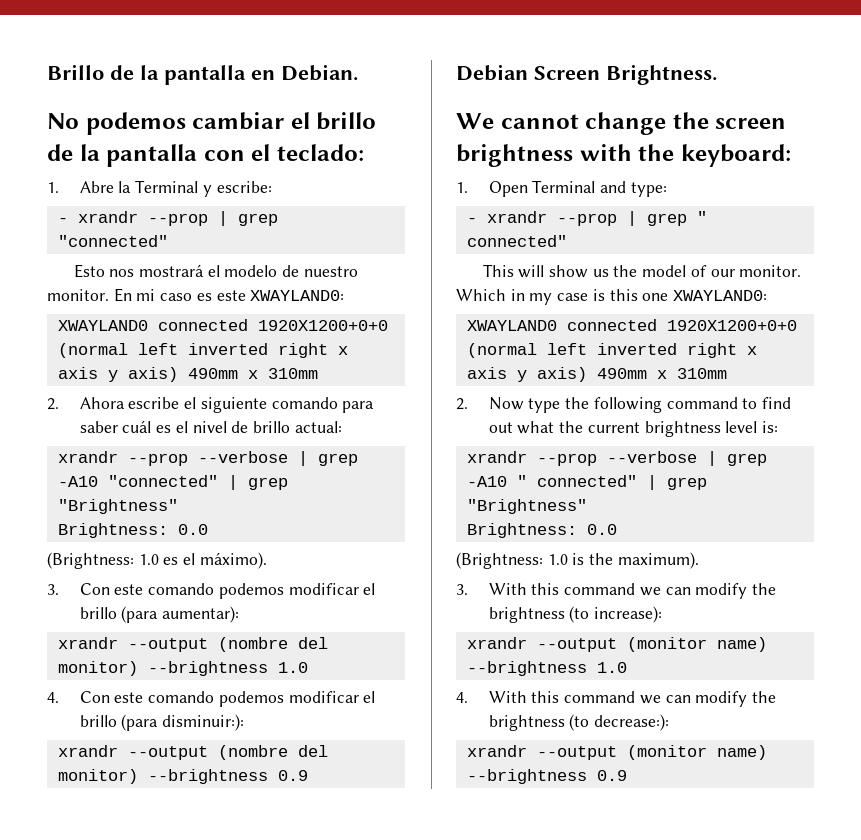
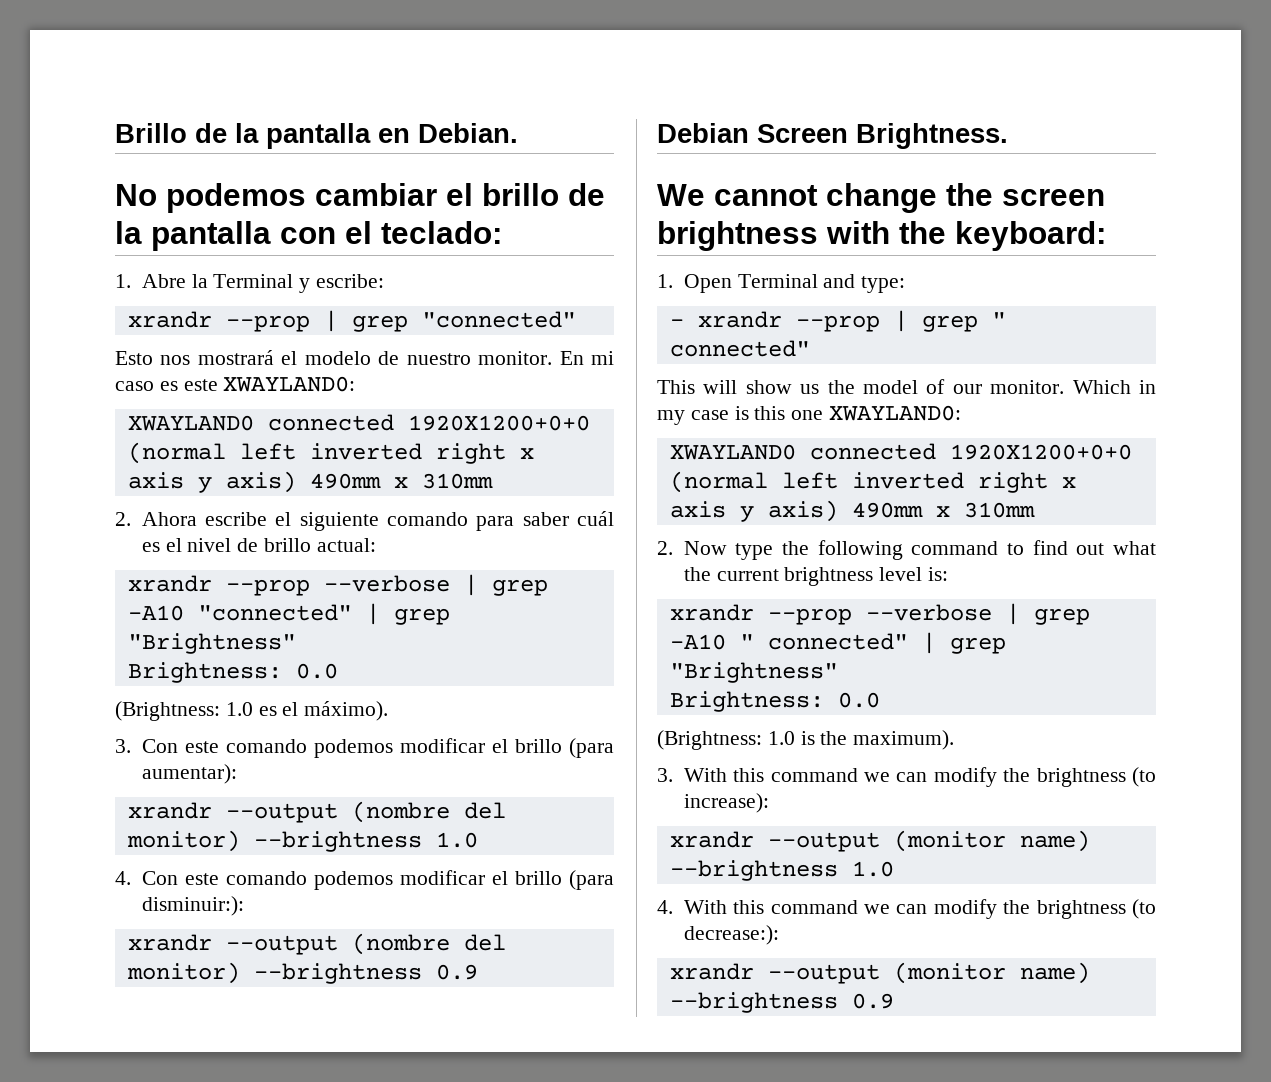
- - xrandr --prop | grep "connected"
+ xrandr --prop | grep "connected"

